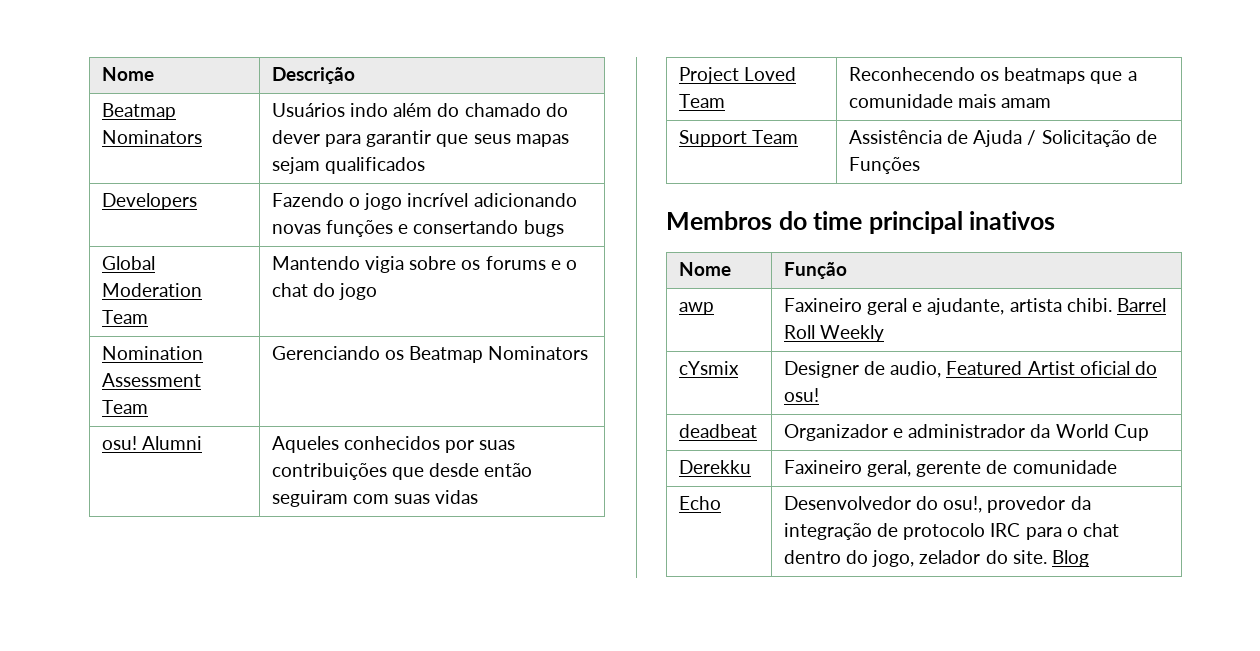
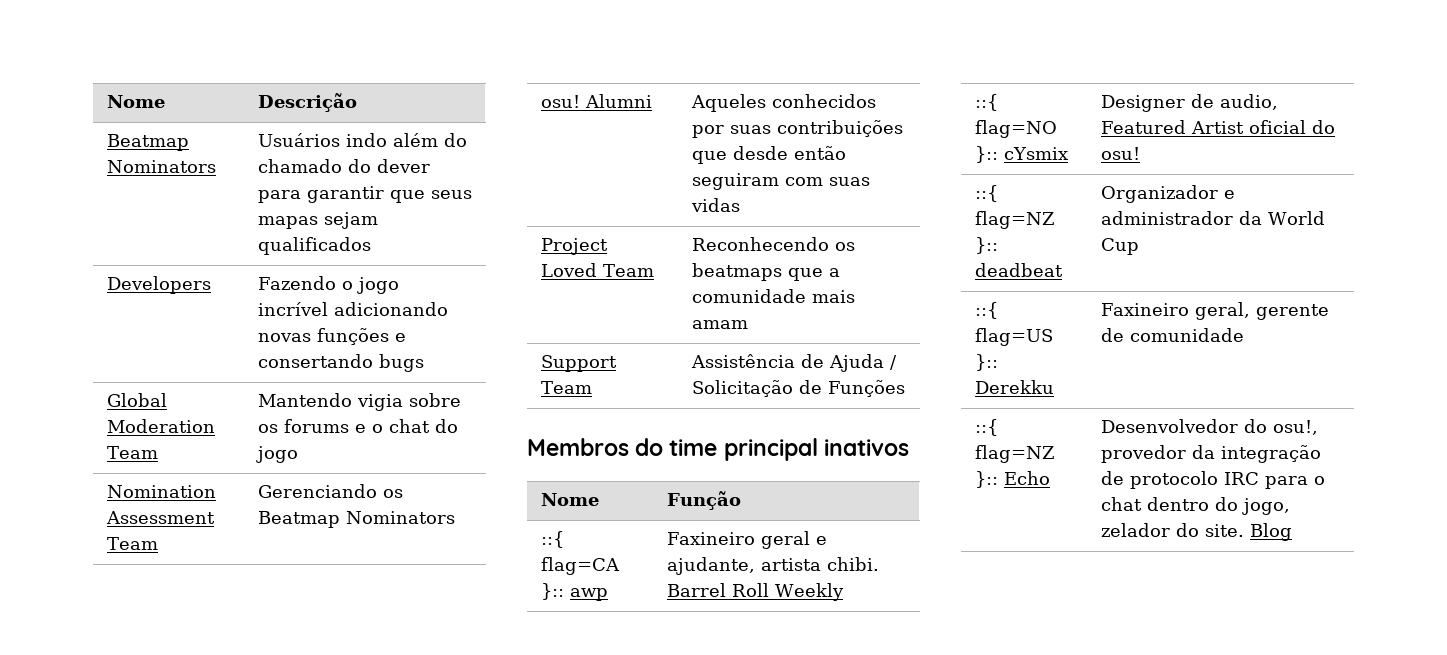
- awp | Faxineiro geral e ajudante, artista chibi. Barrel Roll Weekly
+ ::{ flag=CA }:: awp | Faxineiro geral e ajudante, artista chibi. Barrel Roll Weekly
- cYsmix | Designer de audio, Featured Artist oficial do osu!
+ ::{ flag=NO }:: cYsmix | Designer de audio, Featured Artist oficial do osu!
- deadbeat | Organizador e administrador da World Cup
+ ::{ flag=NZ }:: deadbeat | Organizador e administrador da World Cup
- Derekku | Faxineiro geral, gerente de comunidade
+ ::{ flag=US }:: Derekku | Faxineiro geral, gerente de comunidade
- Echo | Desenvolvedor do osu!, provedor da integração de protocolo IRC para o chat dentro do jogo, zelador do site. Blog
+ ::{ flag=NZ }:: Echo | Desenvolvedor do osu!, provedor da integração de protocolo IRC para o chat dentro do jogo, zelador do site. Blog

